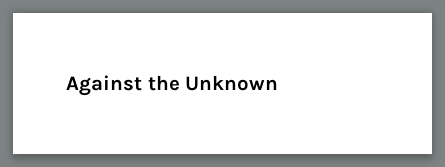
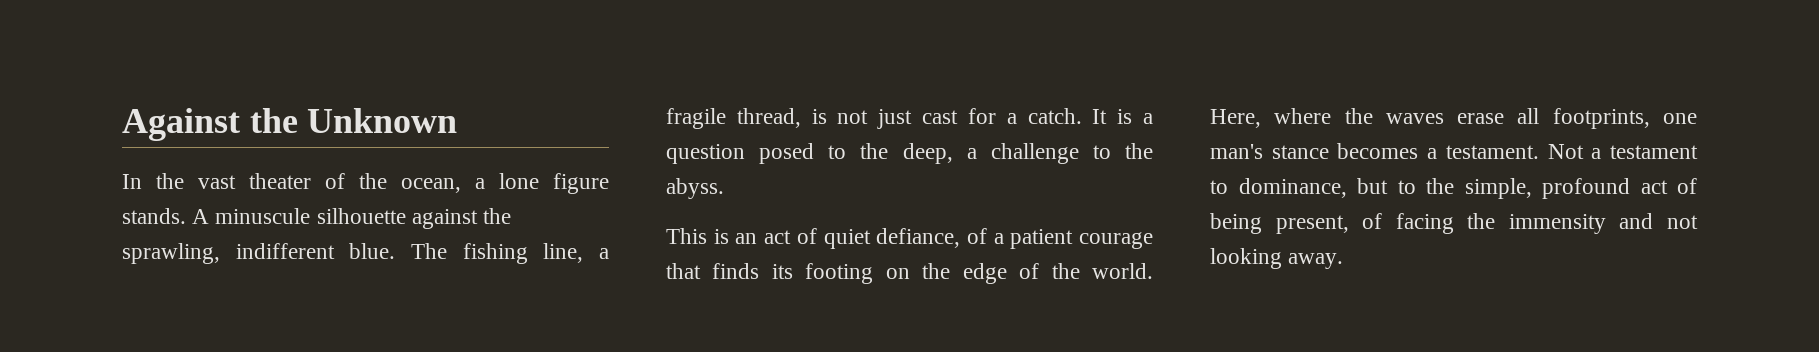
+ In the vast theater of the ocean, a lone figure stands. A minuscule silhouette against the sprawling, indifferent blue. The fishing line, a fragile thread, is not just cast for a catch. It is a question posed to the deep, a challenge to the abyss.
+ This is an act of quiet defiance, of a patient courage that finds its footing on the edge of the world. Here, where the waves erase all footprints, one man's stance becomes a testament. Not a testament to dominance, but to the simple, profound act of being present, of facing the immensity and not looking away.

